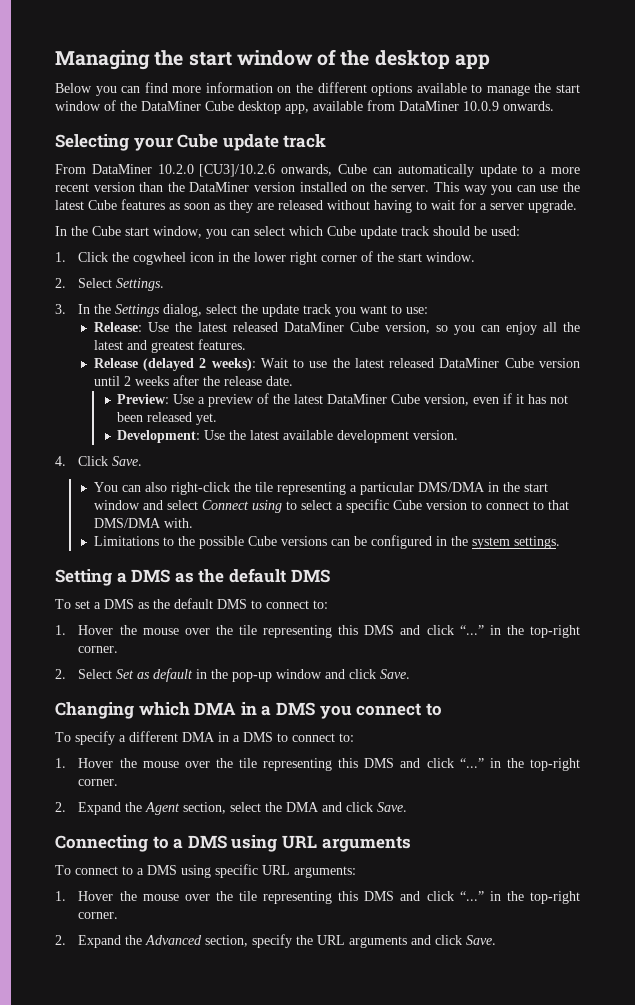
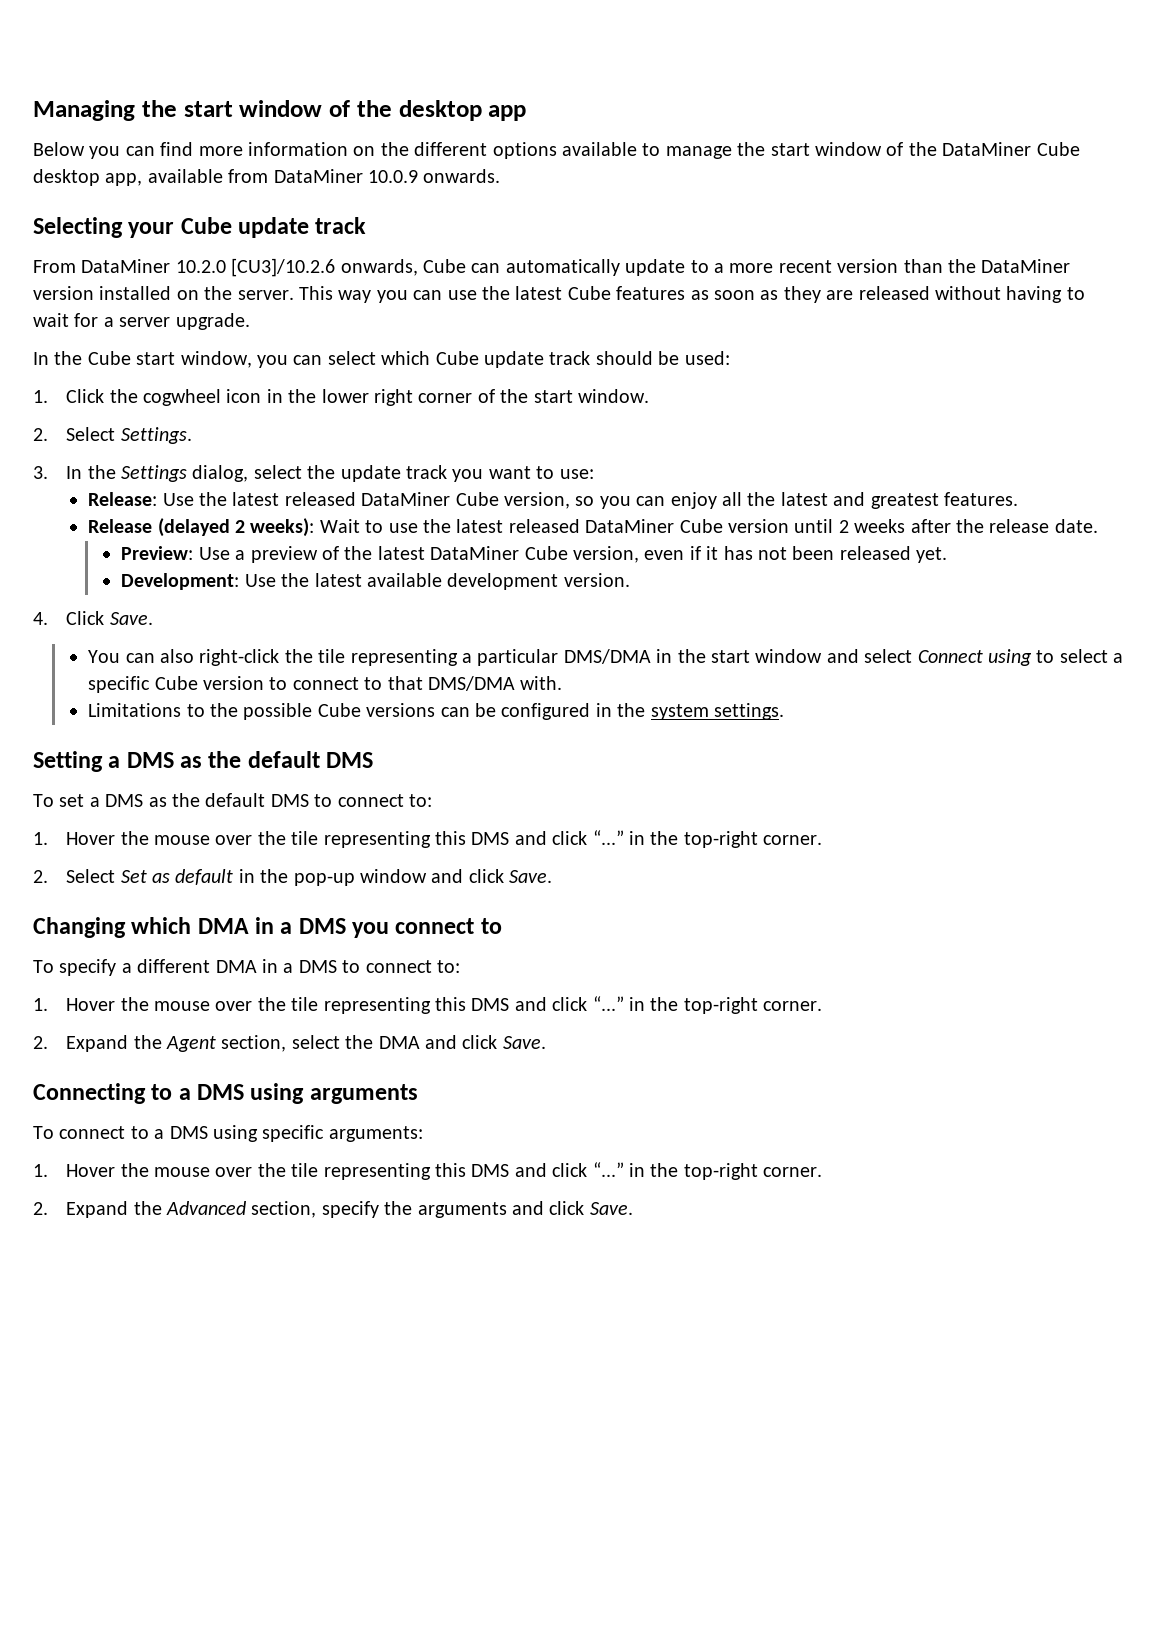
- Connecting to a DMS using URL arguments
+ Connecting to a DMS using arguments
- To connect to a DMS using specific URL arguments:
+ To connect to a DMS using specific arguments:
- 2. Expand the Advanced section, specify the URL arguments and click Save.
+ 2. Expand the Advanced section, specify the arguments and click Save.

